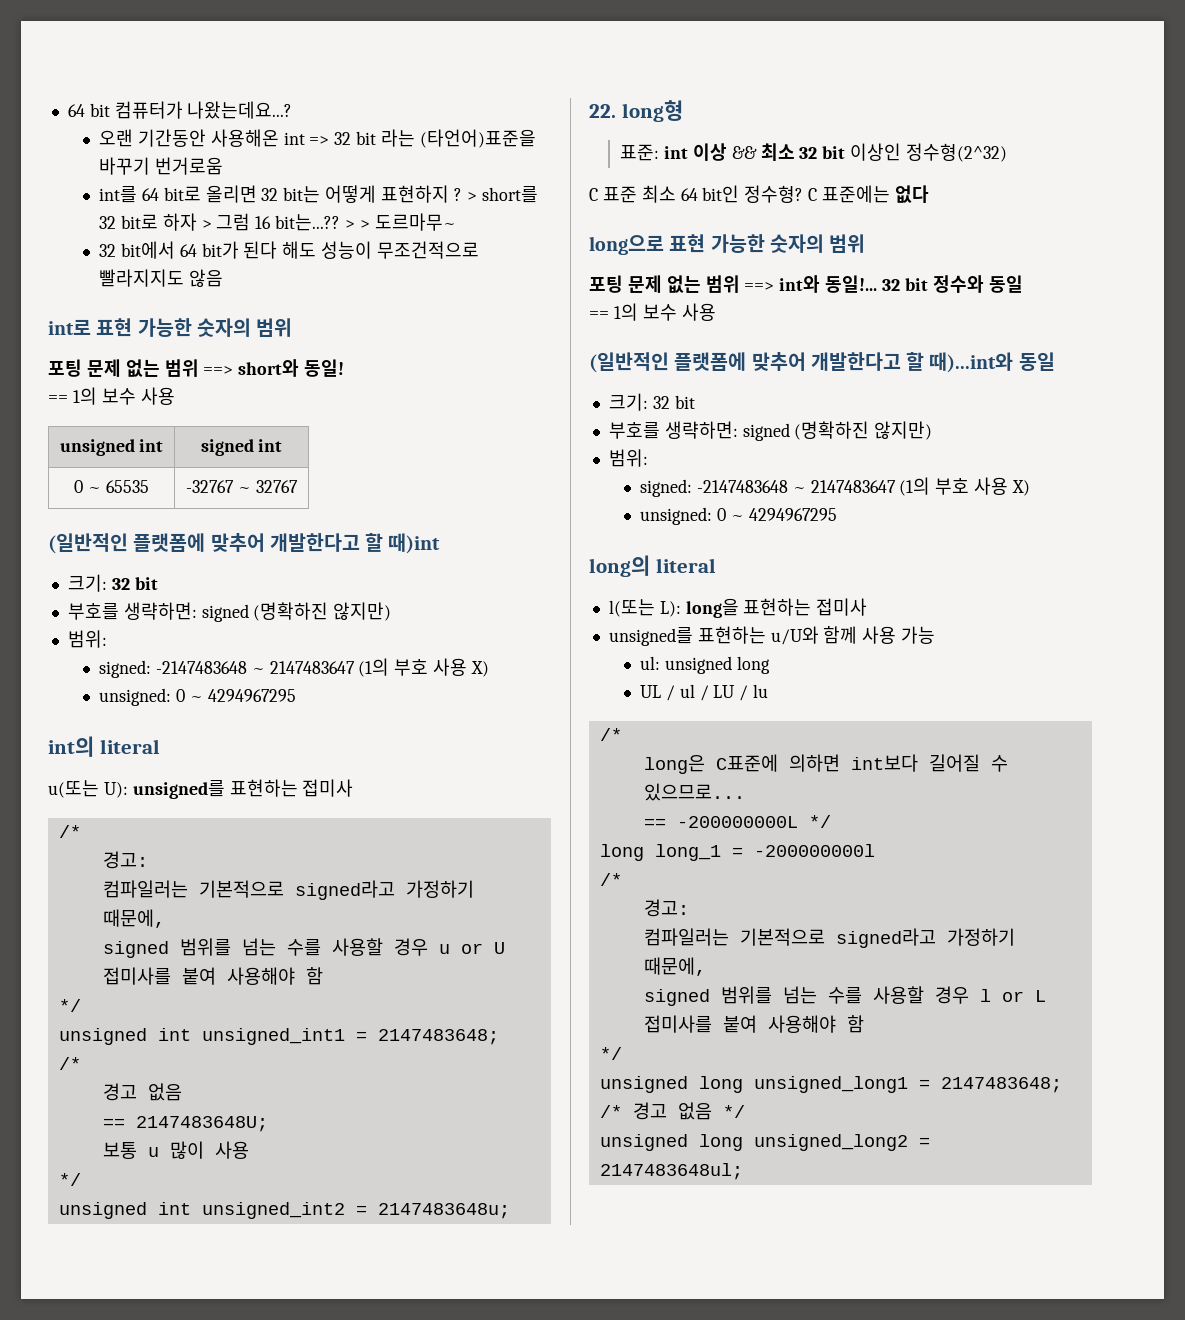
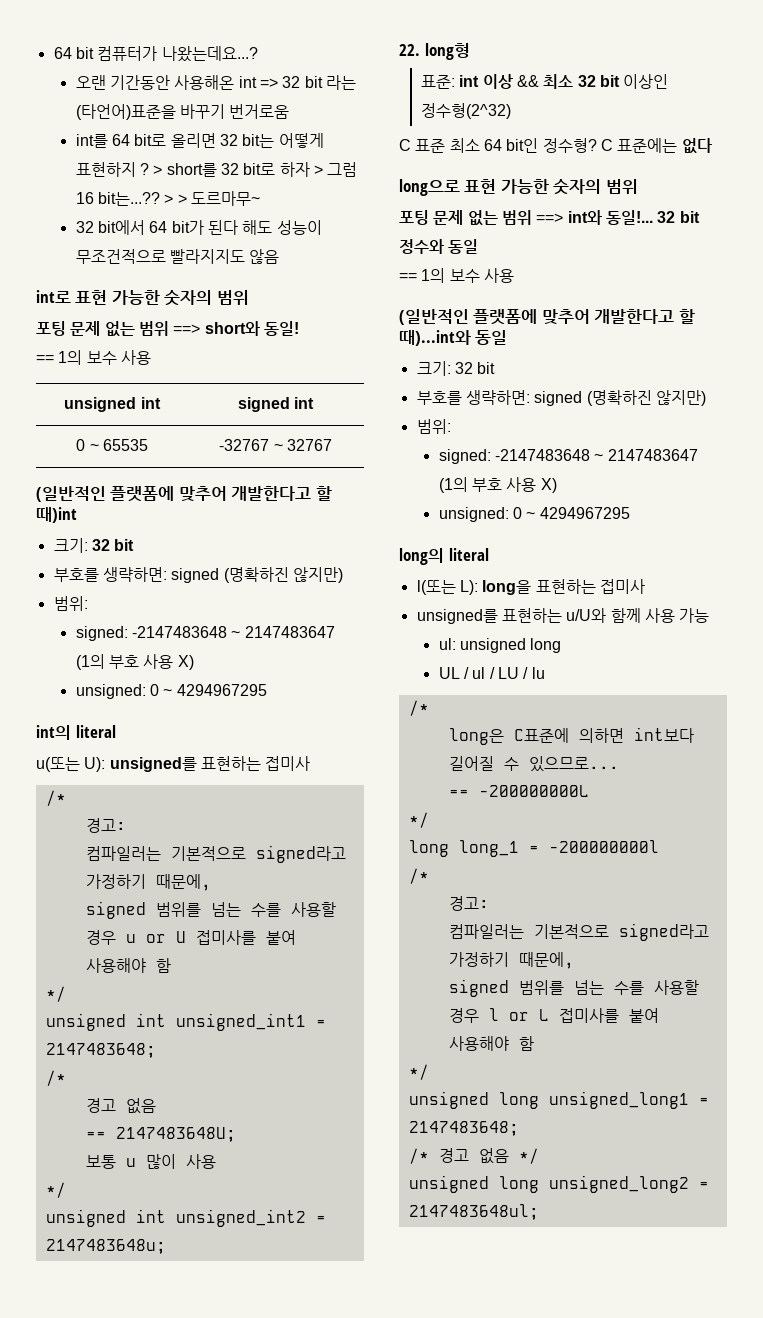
- == -200000000L */
+ == -200000000L
+ */

